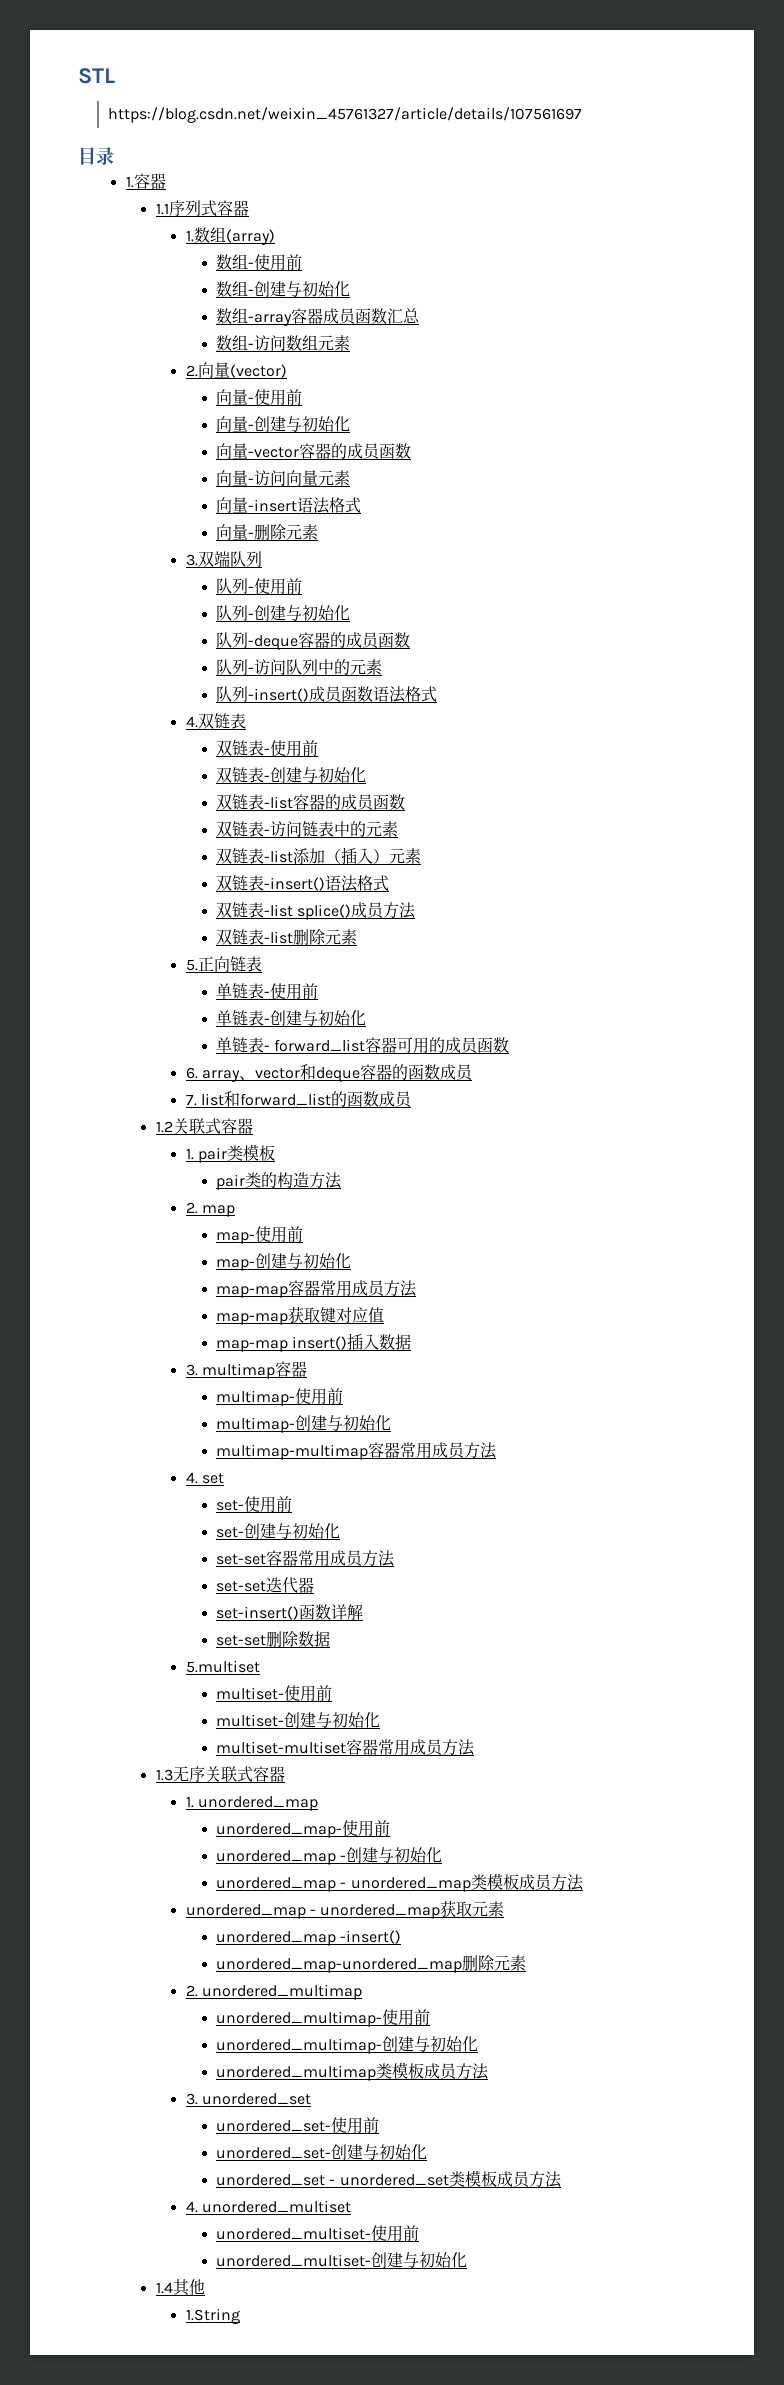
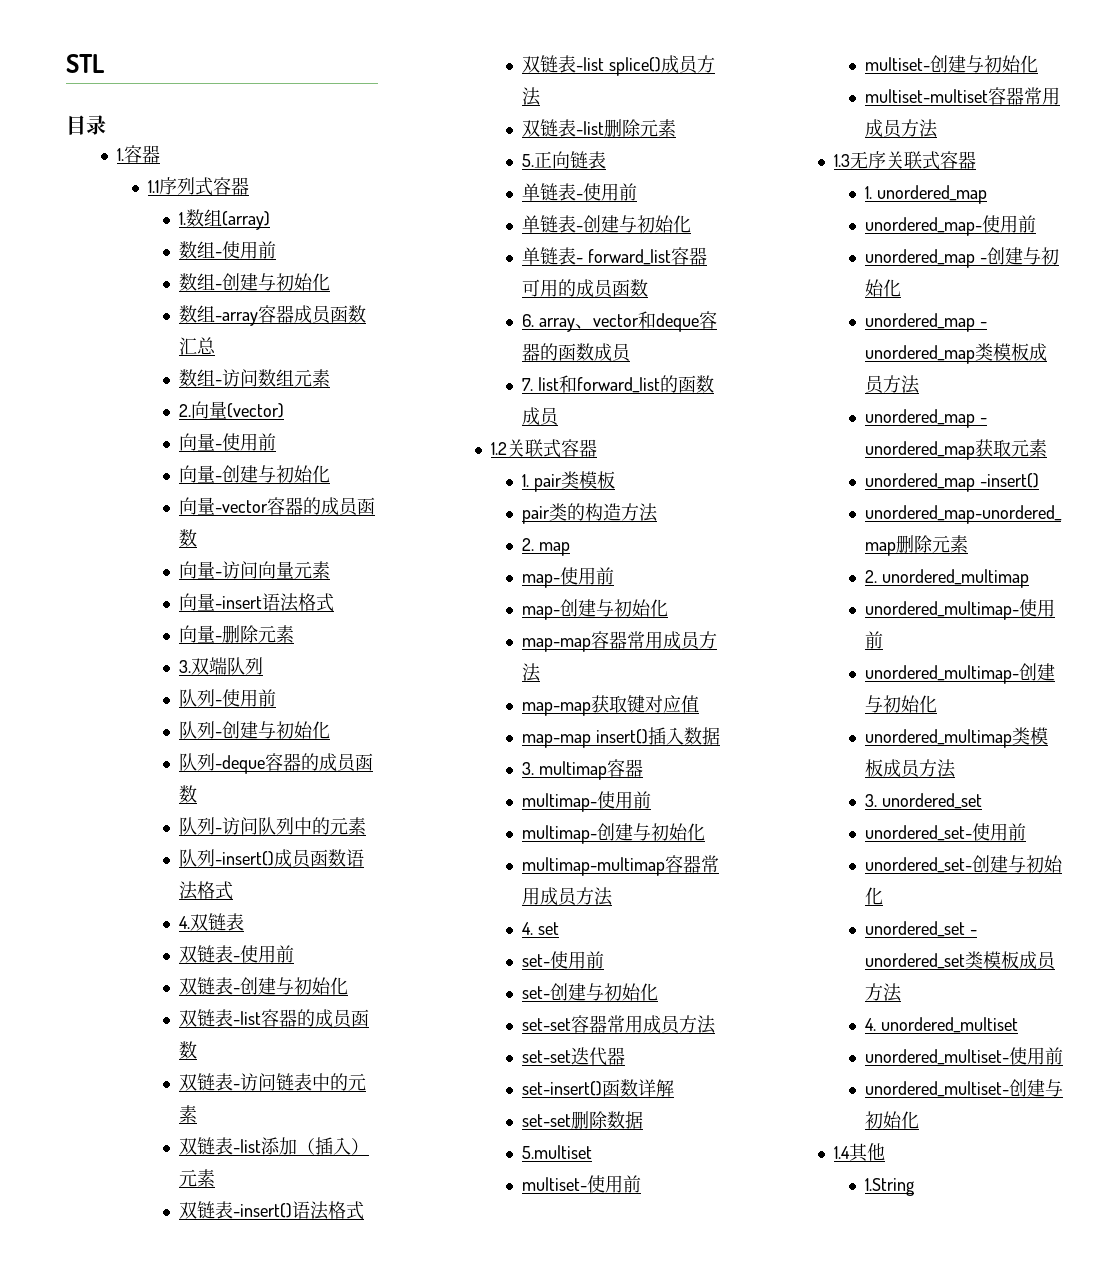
- https://blog.csdn.net/weixin_45761327/article/details/107561697

